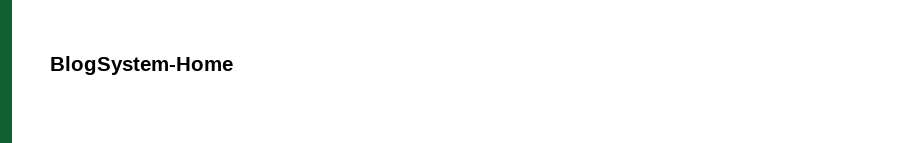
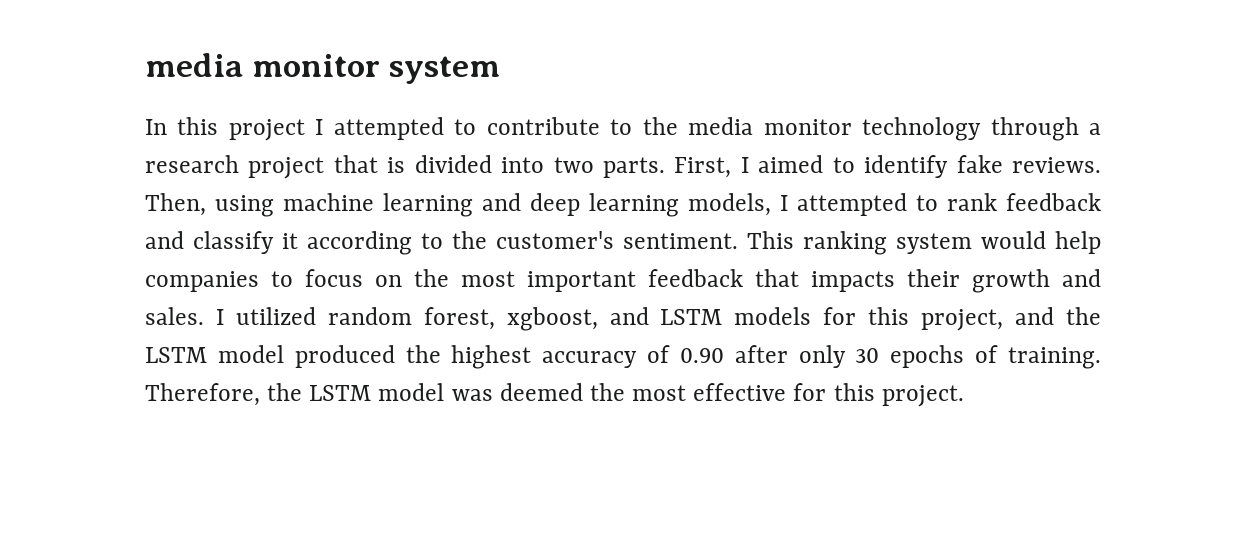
- BlogSystem-Home
+ media monitor system
+ In this project I attempted to contribute to the media monitor technology through a research project that is divided into two parts. First, I aimed to identify fake reviews. Then, using machine learning and deep learning models, I attempted to rank feedback and classify it according to the customer's sentiment. This ranking system would help companies to focus on the most important feedback that impacts their growth and sales. I utilized random forest, xgboost, and LSTM models for this project, and the LSTM model produced the highest accuracy of 0.90 after only 30 epochs of training. Therefore, the LSTM model was deemed the most effective for this project.

